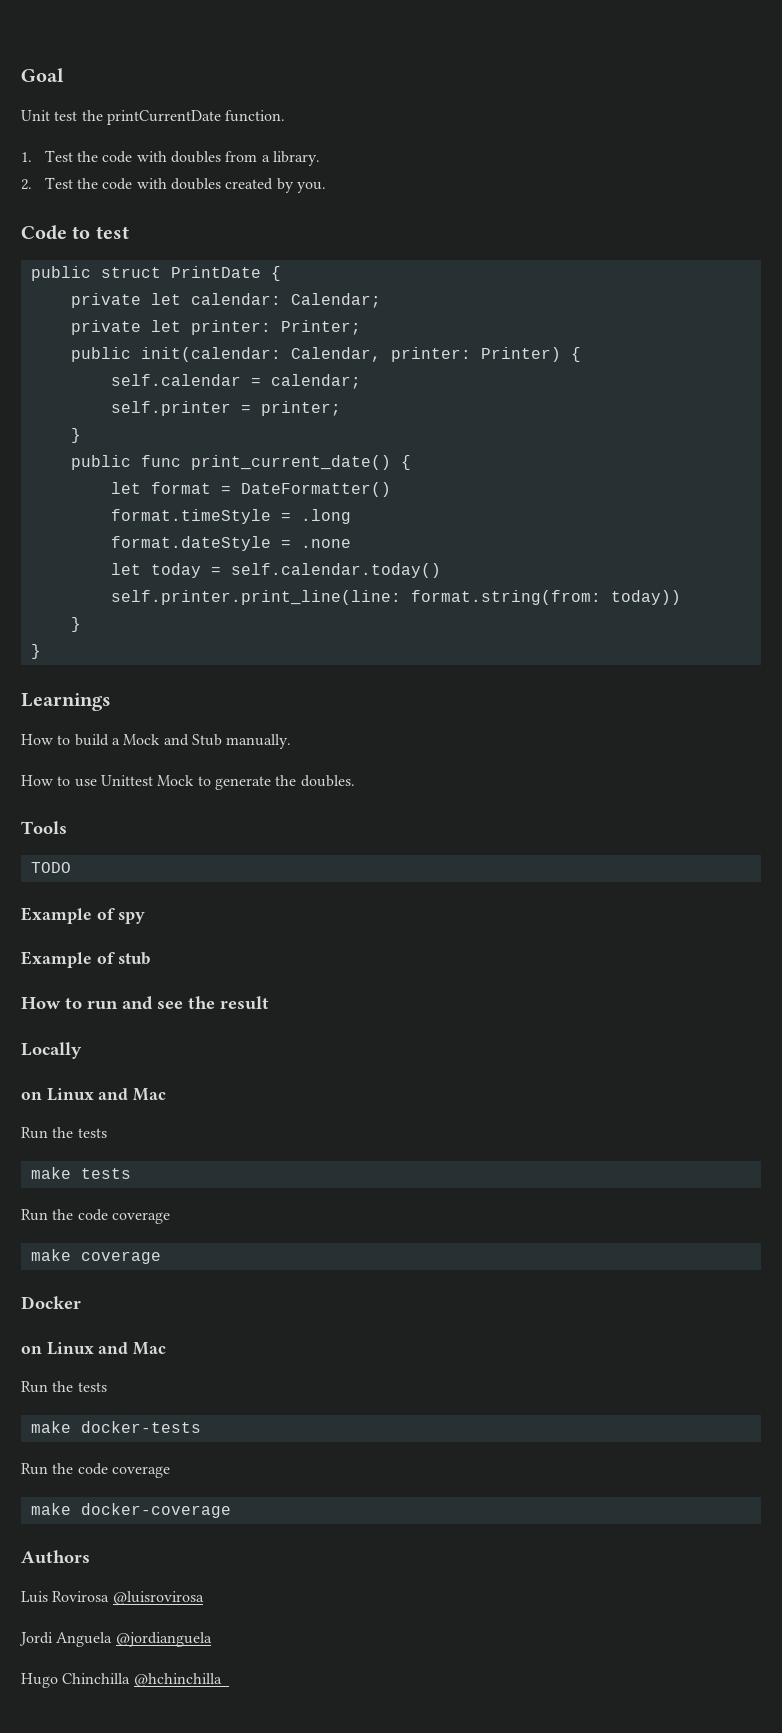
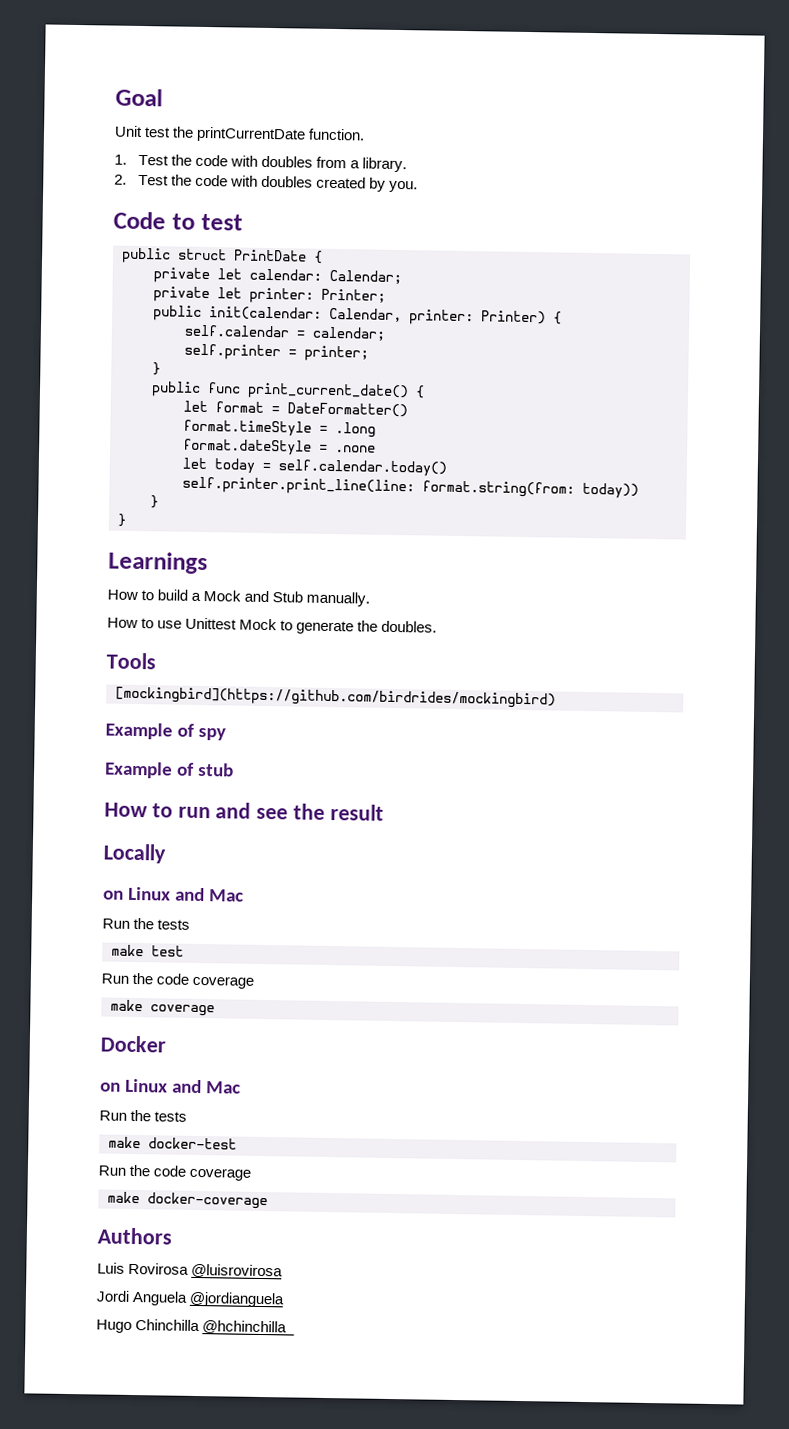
- TODO
+ [mockingbird](https://github.com/birdrides/mockingbird)
- make tests
+ make test
- make docker-tests
+ make docker-test

